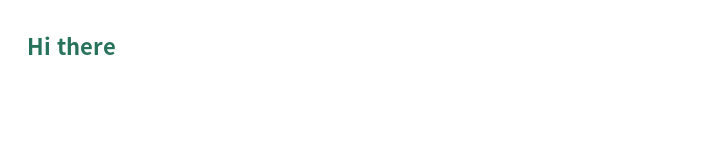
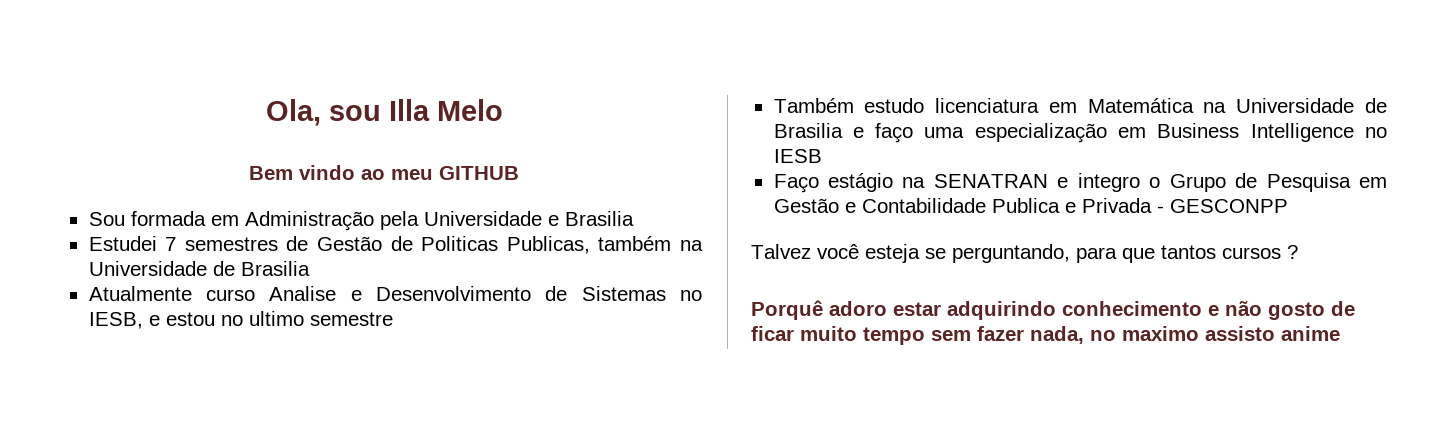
- Hi there
+ Ola, sou Illa Melo
+ Bem vindo ao meu GITHUB
+ Sou formada em Administração pela Universidade e Brasilia
+ Estudei 7 semestres de Gestão de Politicas Publicas, também na Universidade de Brasilia
+ Atualmente curso Analise e Desenvolvimento de Sistemas no IESB, e estou no ultimo semestre
+ Também estudo licenciatura em Matemática na Universidade de Brasilia e faço uma especialização em Business Intelligence no IESB
+ Faço estágio na SENATRAN e integro o Grupo de Pesquisa em Gestão e Contabilidade Publica e Privada - GESCONPP
+ Talvez você esteja se perguntando, para que tantos cursos ?
+ Porquê adoro estar adquirindo conhecimento e não gosto de ficar muito tempo sem fazer nada, no maximo assisto anime

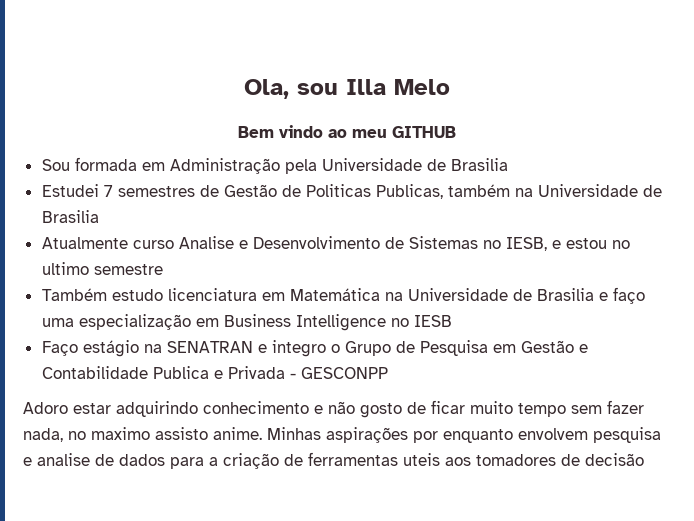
- Sou formada em Administração pela Universidade e Brasilia
+ Sou formada em Administração pela Universidade de Brasilia
- Talvez você esteja se perguntando, para que tantos cursos ?
- Porquê adoro estar adquirindo conhecimento e não gosto de ficar muito tempo sem fazer nada, no maximo assisto anime
+ Adoro estar adquirindo conhecimento e não gosto de ficar muito tempo sem fazer nada, no maximo assisto anime. Minhas aspirações por enquanto envolvem pesquisa e analise de dados para a criação de ferramentas uteis aos tomadores de decisão

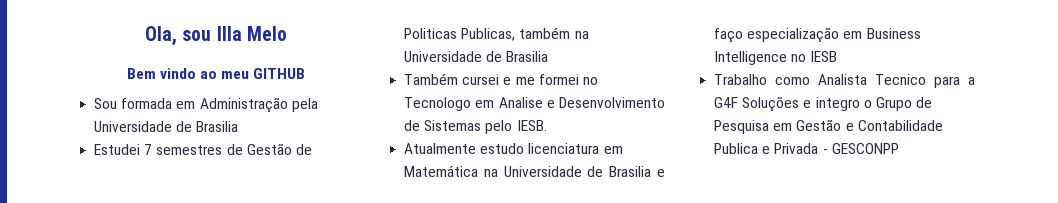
- Atualmente curso Analise e Desenvolvimento de Sistemas no IESB, e estou no ultimo semestre
- Também estudo licenciatura em Matemática na Universidade de Brasilia e faço uma especialização em Business Intelligence no IESB
+ Também cursei e me formei no Tecnologo em Analise e Desenvolvimento de Sistemas pelo IESB.
+ Atualmente estudo licenciatura em Matemática na Universidade de Brasilia e faço especialização em Business Intelligence no IESB
- Faço estágio na SENATRAN e integro o Grupo de Pesquisa em Gestão e Contabilidade Publica e Privada - GESCONPP
+ Trabalho como Analista Tecnico para a G4F Soluções e integro o Grupo de Pesquisa em Gestão e Contabilidade Publica e Privada - GESCONPP
- Adoro estar adquirindo conhecimento e não gosto de ficar muito tempo sem fazer nada, no maximo assisto anime. Minhas aspirações por enquanto envolvem pesquisa e analise de dados para a criação de ferramentas uteis aos tomadores de decisão

